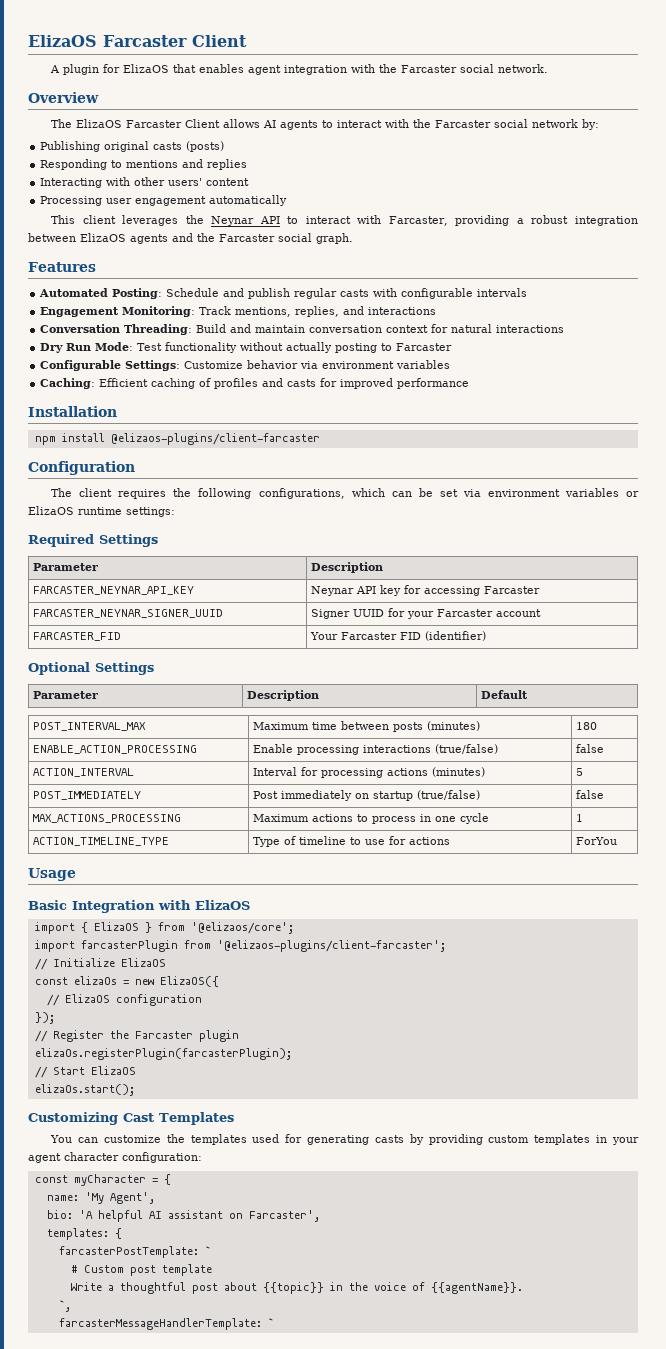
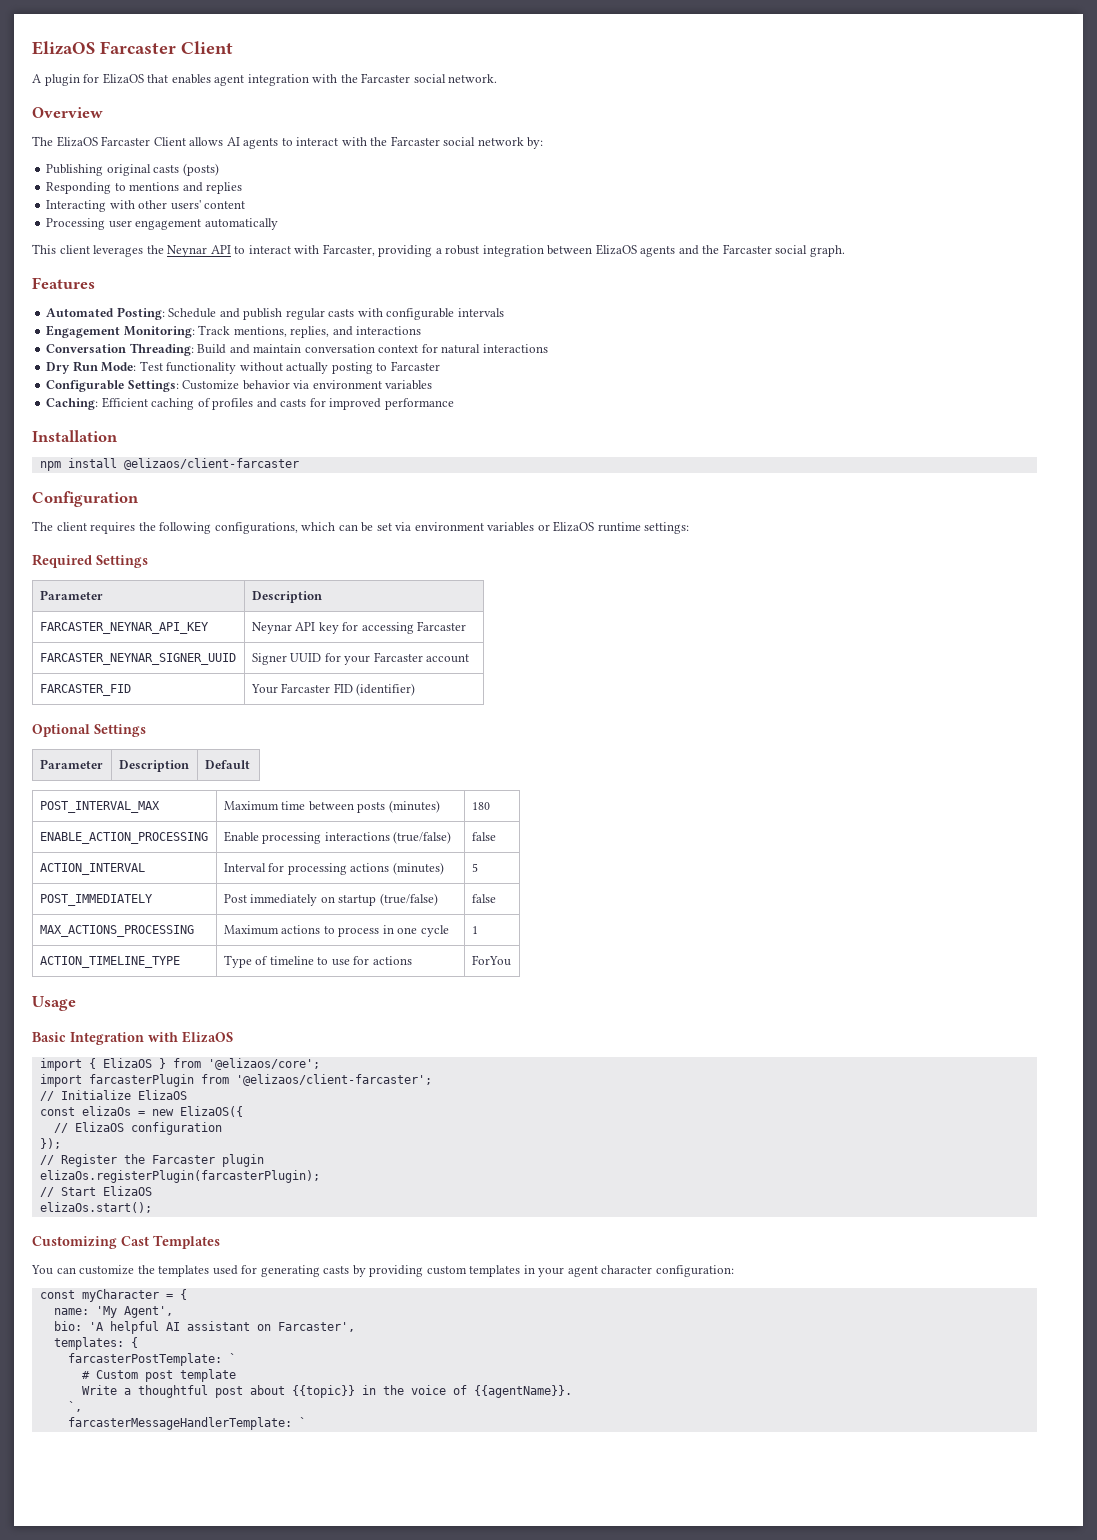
- npm install @elizaos-plugins/client-farcaster
+ npm install @elizaos/client-farcaster
- import farcasterPlugin from '@elizaos-plugins/client-farcaster';
+ import farcasterPlugin from '@elizaos/client-farcaster';

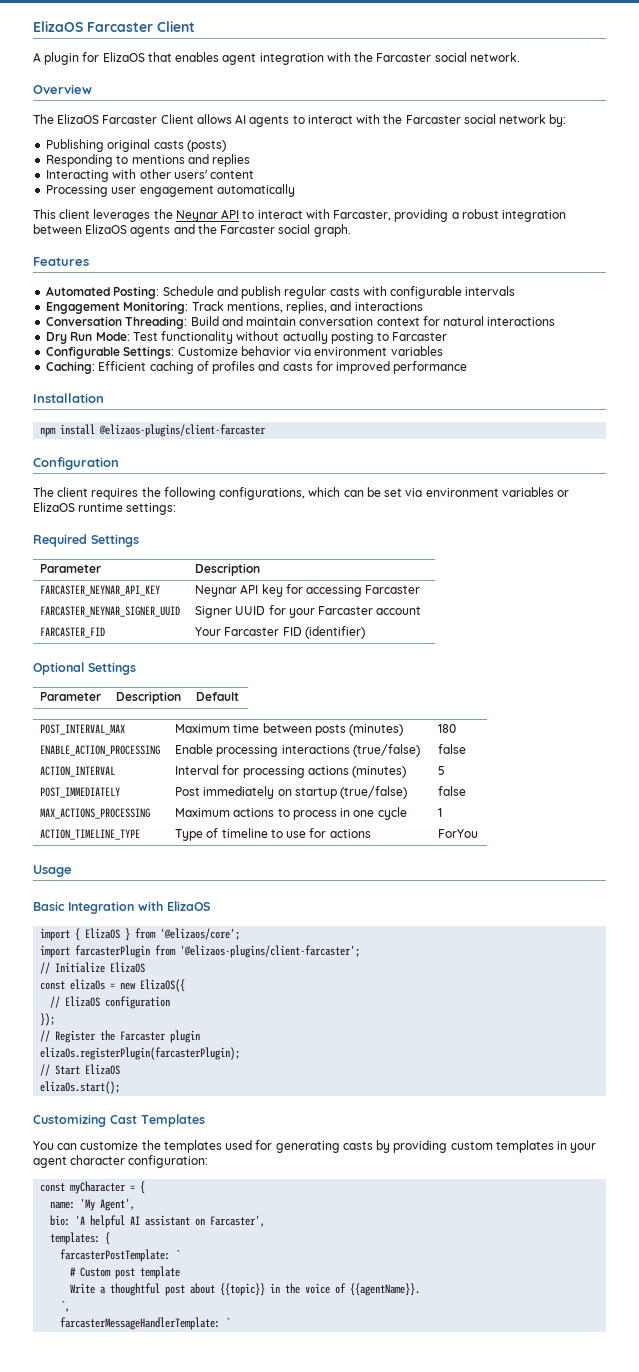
- npm install @elizaos/client-farcaster
+ npm install @elizaos-plugins/client-farcaster
- import farcasterPlugin from '@elizaos/client-farcaster';
+ import farcasterPlugin from '@elizaos-plugins/client-farcaster';

